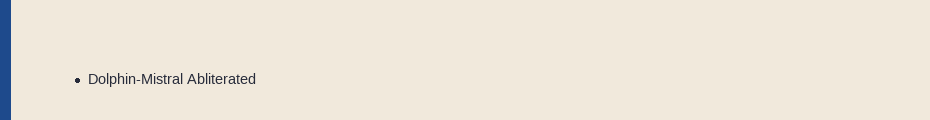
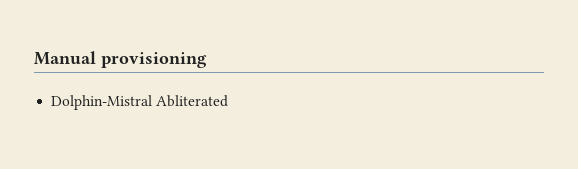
+ Manual provisioning

